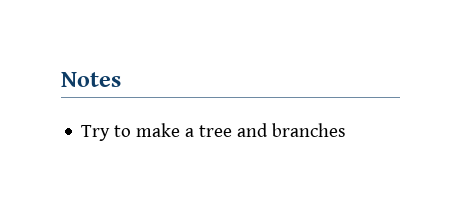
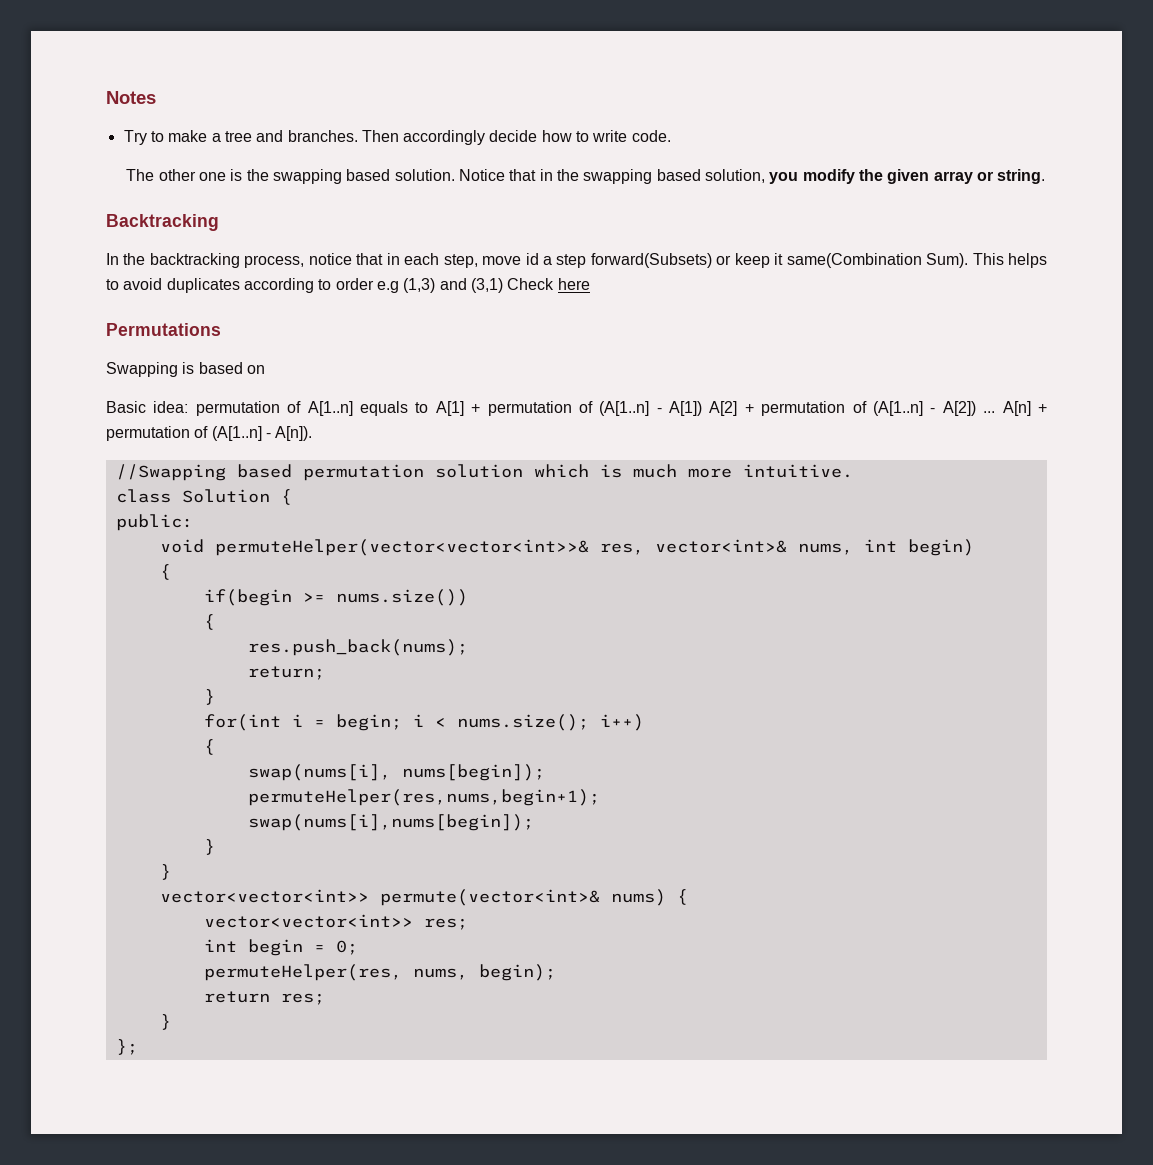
- Try to make a tree and branches
+ Try to make a tree and branches. Then accordingly decide how to write code.
+ The other one is the swapping based solution. Notice that in the swapping based solution, you modify the given array or string.
+ Backtracking
+ In the backtracking process, notice that in each step, move id a step forward(Subsets) or keep it same(Combination Sum). This helps to avoid duplicates according to order e.g (1,3) and (3,1) Check here
+ Permutations
+ Swapping is based on
+ Basic idea: permutation of A[1..n] equals to A[1] + permutation of (A[1..n] - A[1]) A[2] + permutation of (A[1..n] - A[2]) ... A[n] + permutation of (A[1..n] - A[n]).
+ //Swapping based permutation solution which is much more intuitive.
+ class Solution {
+ public:
+ void permuteHelper(vector<vector<int>>& res, vector<int>& nums, int begin)
+ {
+ if(begin >= nums.size())
+ {
+ res.push_back(nums);
+ return;
+ }
+ for(int i = begin; i < nums.size(); i++)
+ {
+ swap(nums[i], nums[begin]);
+ permuteHelper(res,nums,begin+1);
+ swap(nums[i],nums[begin]);
+ }
+ }
+ vector<vector<int>> permute(vector<int>& nums) {
+ vector<vector<int>> res;
+ int begin = 0;
+ permuteHelper(res, nums, begin);
+ return res;
+ }
+ };

